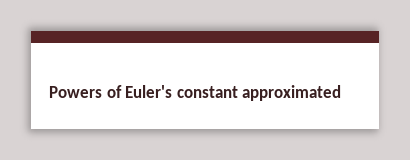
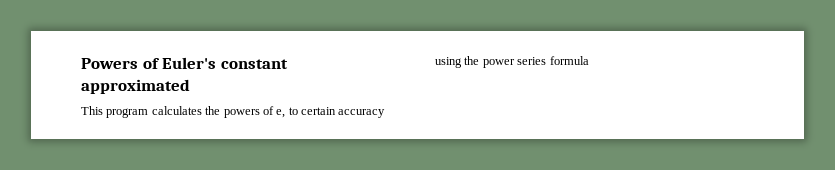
+ This program calculates the powers of e, to certain accuracy using the power series formula

